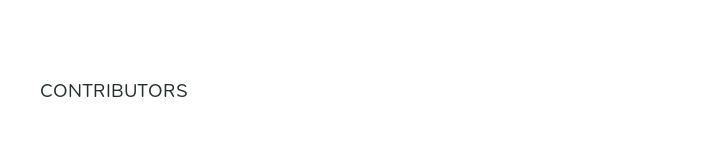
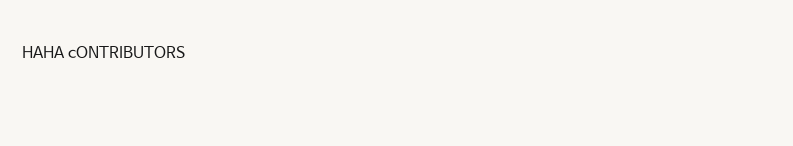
- CONTRIBUTORS
+ HAHA cONTRIBUTORS

